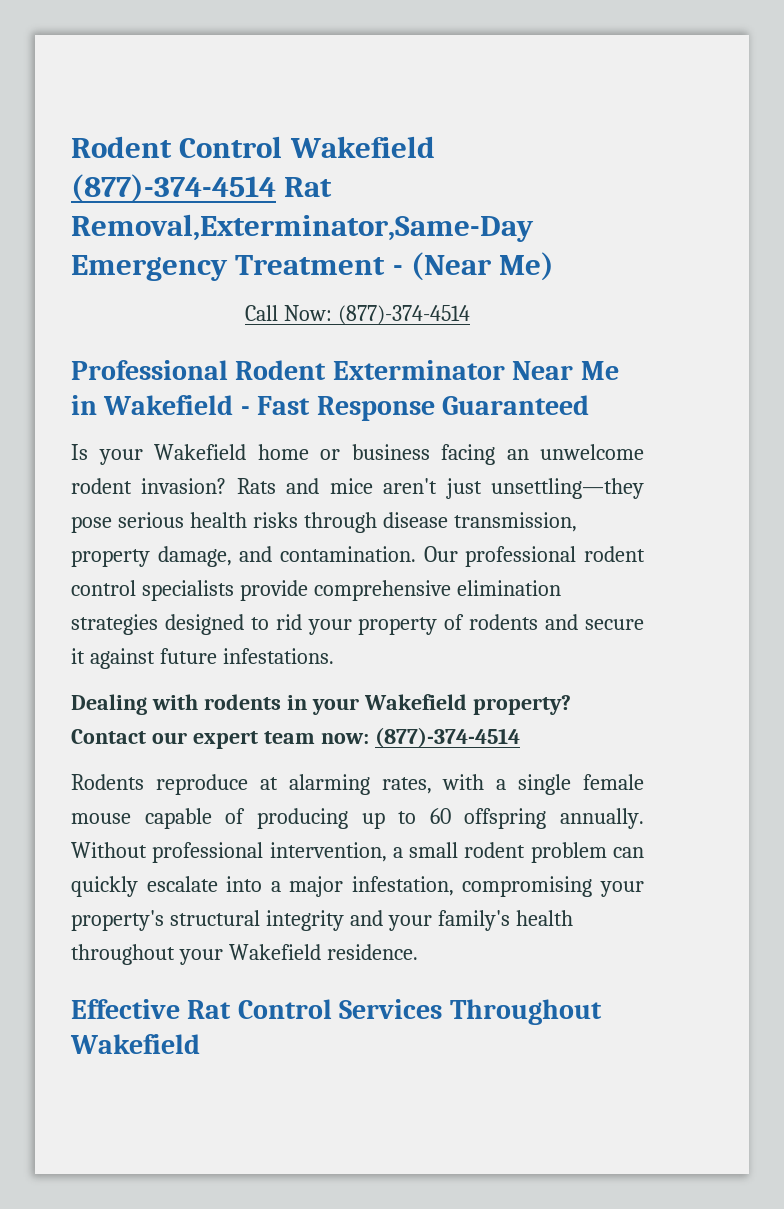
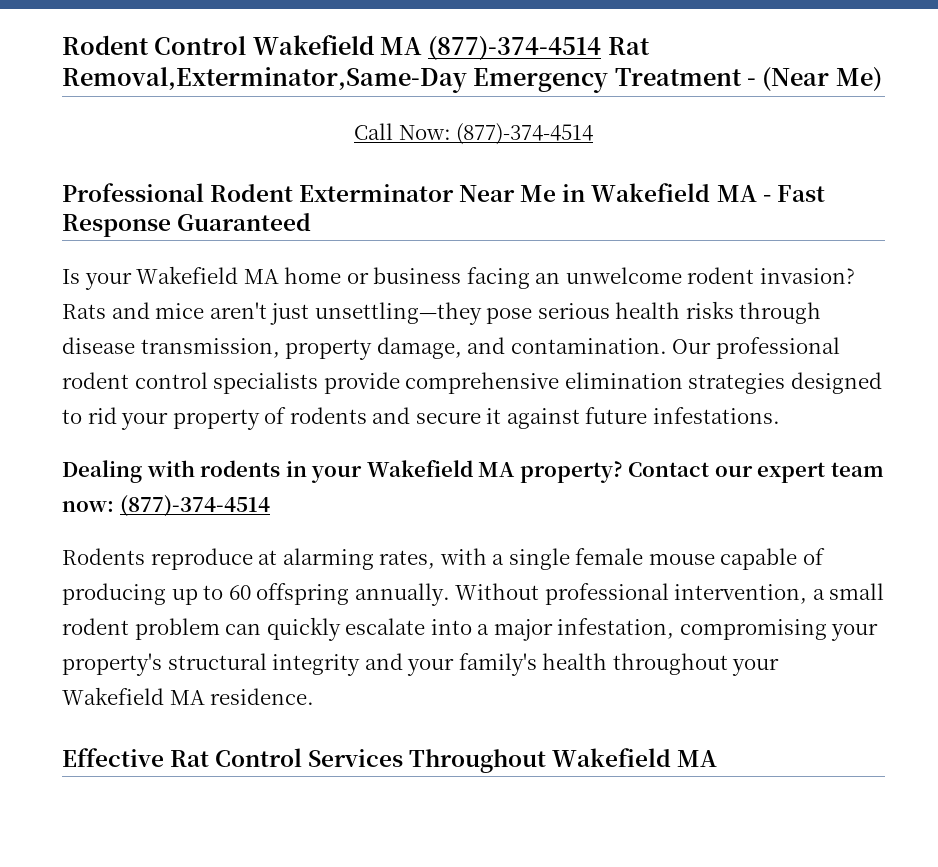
- Rodent Control Wakefield (877)-374-4514 Rat Removal,Exterminator,Same-Day Emergency Treatment - (Near Me)
+ Rodent Control Wakefield MA (877)-374-4514 Rat Removal,Exterminator,Same-Day Emergency Treatment - (Near Me)
- Professional Rodent Exterminator Near Me in Wakefield - Fast Response Guaranteed
+ Professional Rodent Exterminator Near Me in Wakefield MA - Fast Response Guaranteed
- Is your Wakefield home or business facing an unwelcome rodent invasion?
+ Is your Wakefield MA home or business facing an unwelcome rodent invasion?
- Dealing with rodents in your Wakefield property?
+ Dealing with rodents in your Wakefield MA property?
- Without professional intervention, a small rodent problem can quickly escalate into a major infestation, compromising your property's structural integrity and your family's health throughout your Wakefield residence.
+ Without professional intervention, a small rodent problem can quickly escalate into a major infestation, compromising your property's structural integrity and your family's health throughout your Wakefield MA residence.
- Effective Rat Control Services Throughout Wakefield
+ Effective Rat Control Services Throughout Wakefield MA

